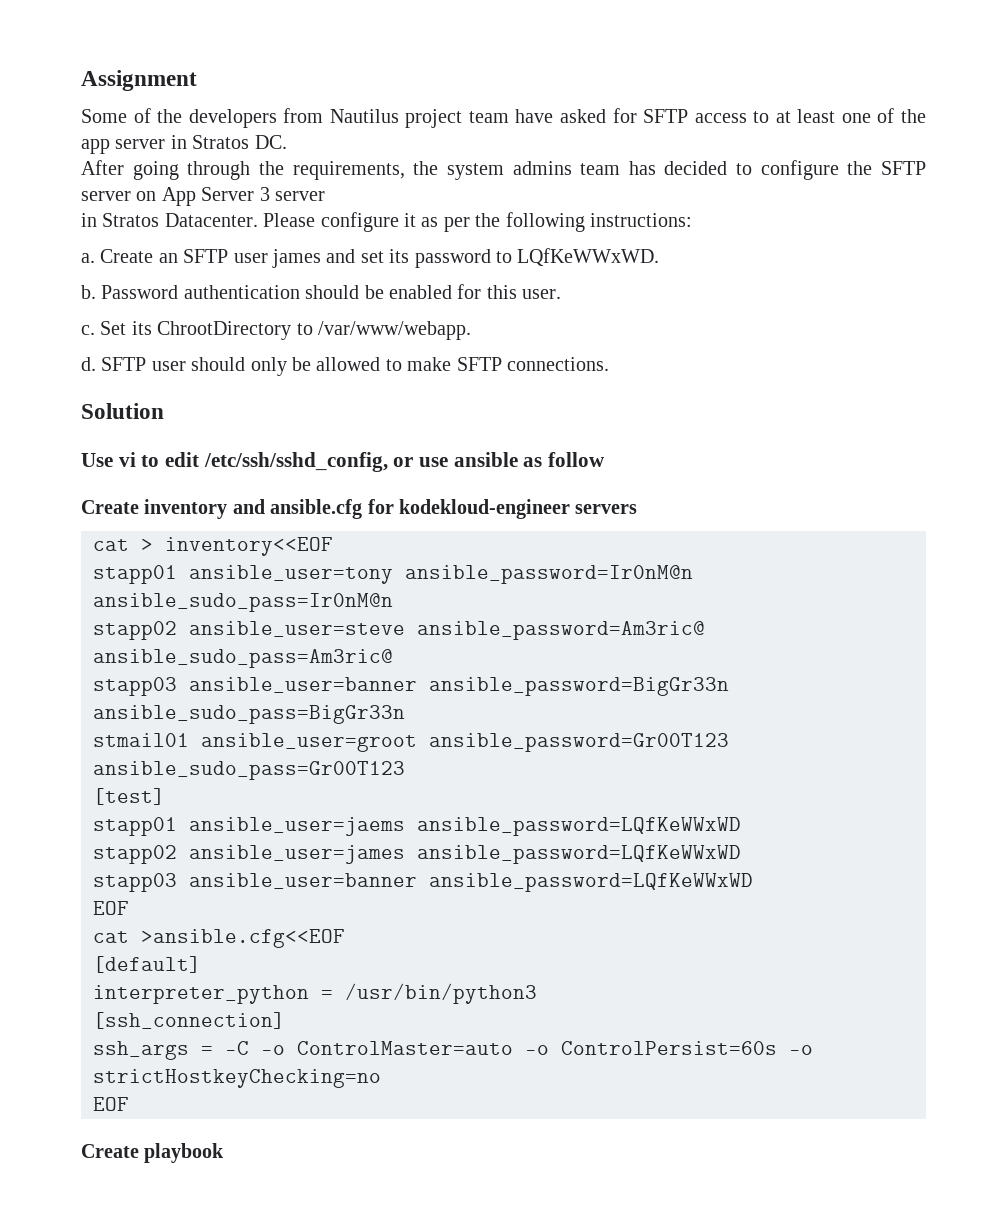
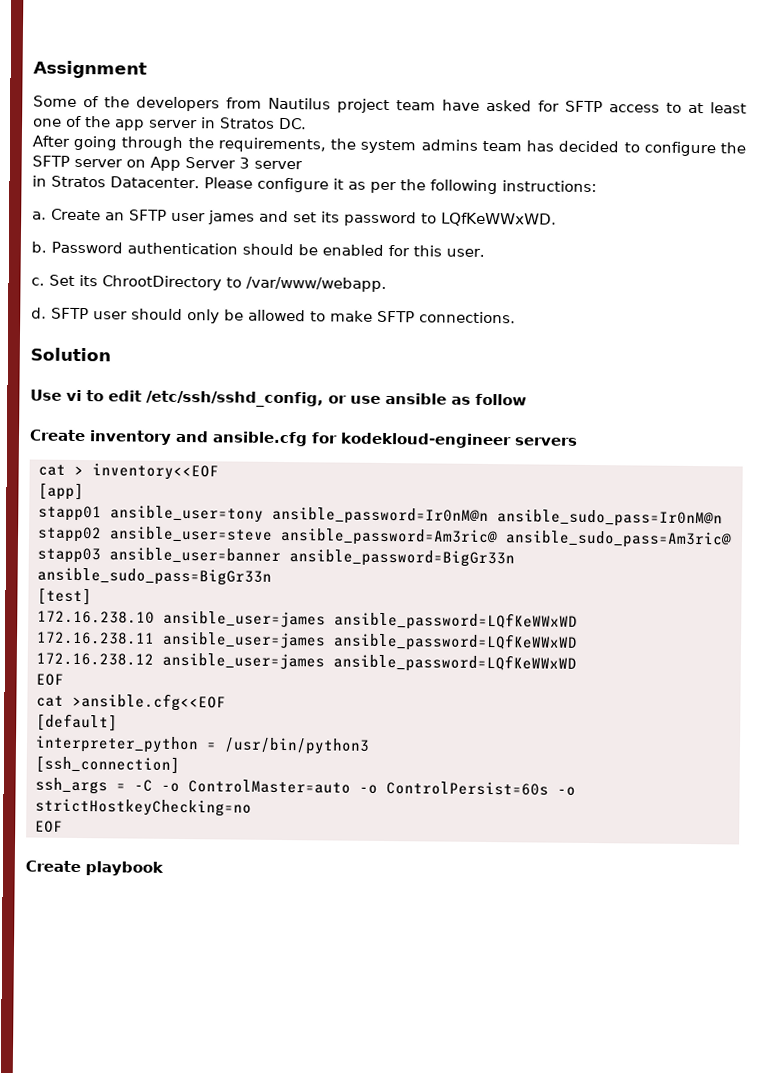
+ [app]
- stmail01 ansible_user=groot ansible_password=Gr00T123 ansible_sudo_pass=Gr00T123
  [test]
- stapp01 ansible_user=jaems ansible_password=LQfKeWWxWD
- stapp02 ansible_user=james ansible_password=LQfKeWWxWD
- stapp03 ansible_user=banner ansible_password=LQfKeWWxWD
+ 172.16.238.10 ansible_user=james ansible_password=LQfKeWWxWD
+ 172.16.238.11 ansible_user=james ansible_password=LQfKeWWxWD
+ 172.16.238.12 ansible_user=james ansible_password=LQfKeWWxWD

